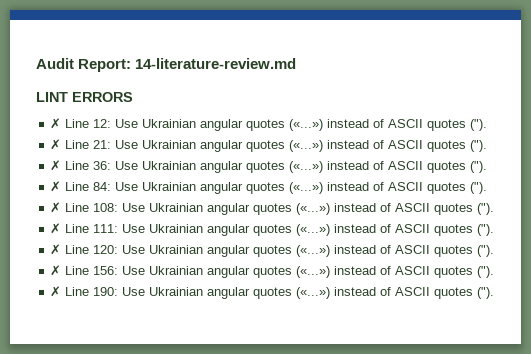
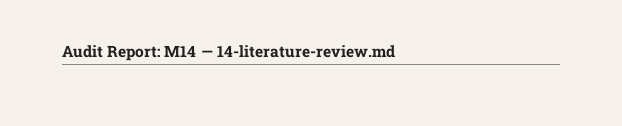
- Audit Report: 14-literature-review.md
+ Audit Report: M14 — 14-literature-review.md
- LINT ERRORS
- ✗ Line 12: Use Ukrainian angular quotes («...») instead of ASCII quotes (").
- ✗ Line 21: Use Ukrainian angular quotes («...») instead of ASCII quotes (").
- ✗ Line 36: Use Ukrainian angular quotes («...») instead of ASCII quotes (").
- ✗ Line 84: Use Ukrainian angular quotes («...») instead of ASCII quotes (").
- ✗ Line 108: Use Ukrainian angular quotes («...») instead of ASCII quotes (").
- ✗ Line 111: Use Ukrainian angular quotes («...») instead of ASCII quotes (").
- ✗ Line 120: Use Ukrainian angular quotes («...») instead of ASCII quotes (").
- ✗ Line 156: Use Ukrainian angular quotes («...») instead of ASCII quotes (").
- ✗ Line 190: Use Ukrainian angular quotes («...») instead of ASCII quotes (").

